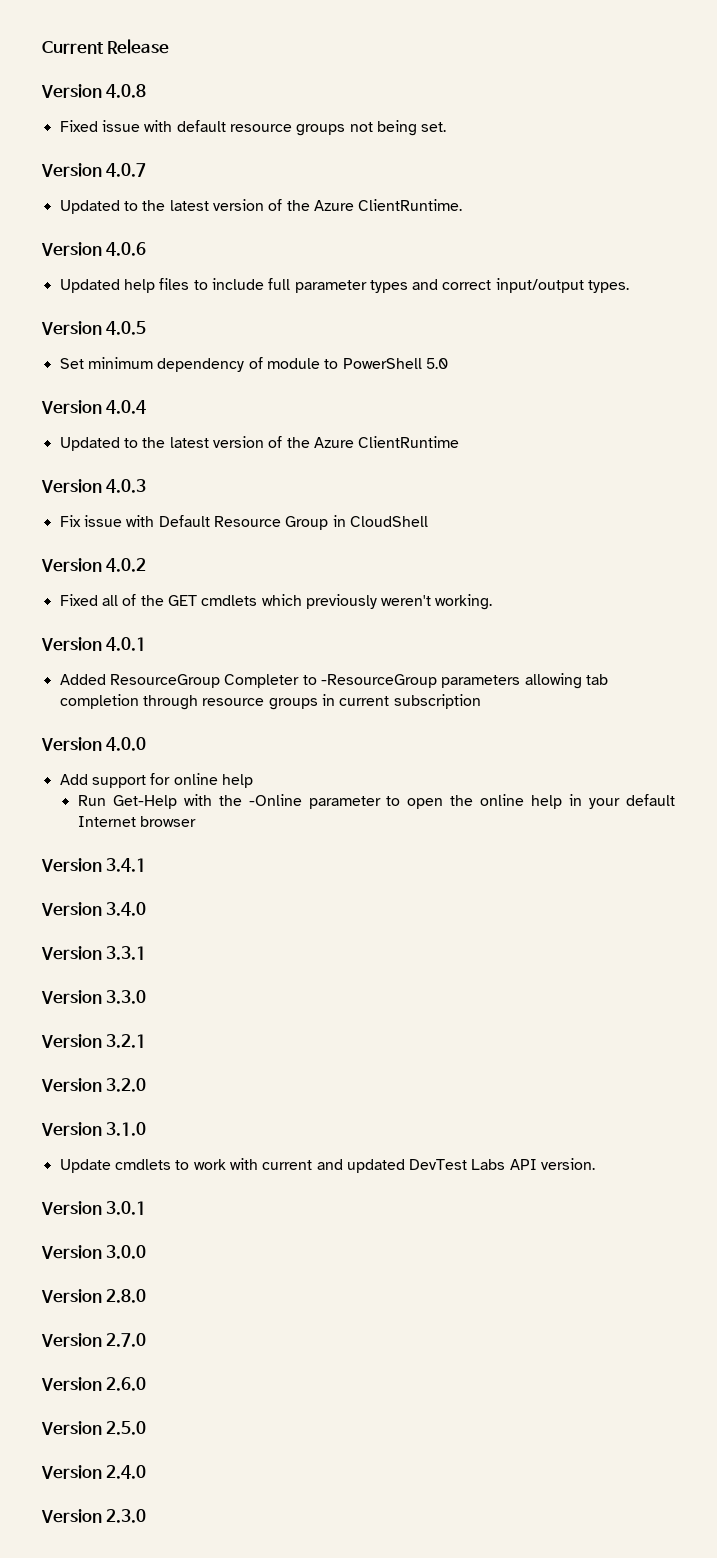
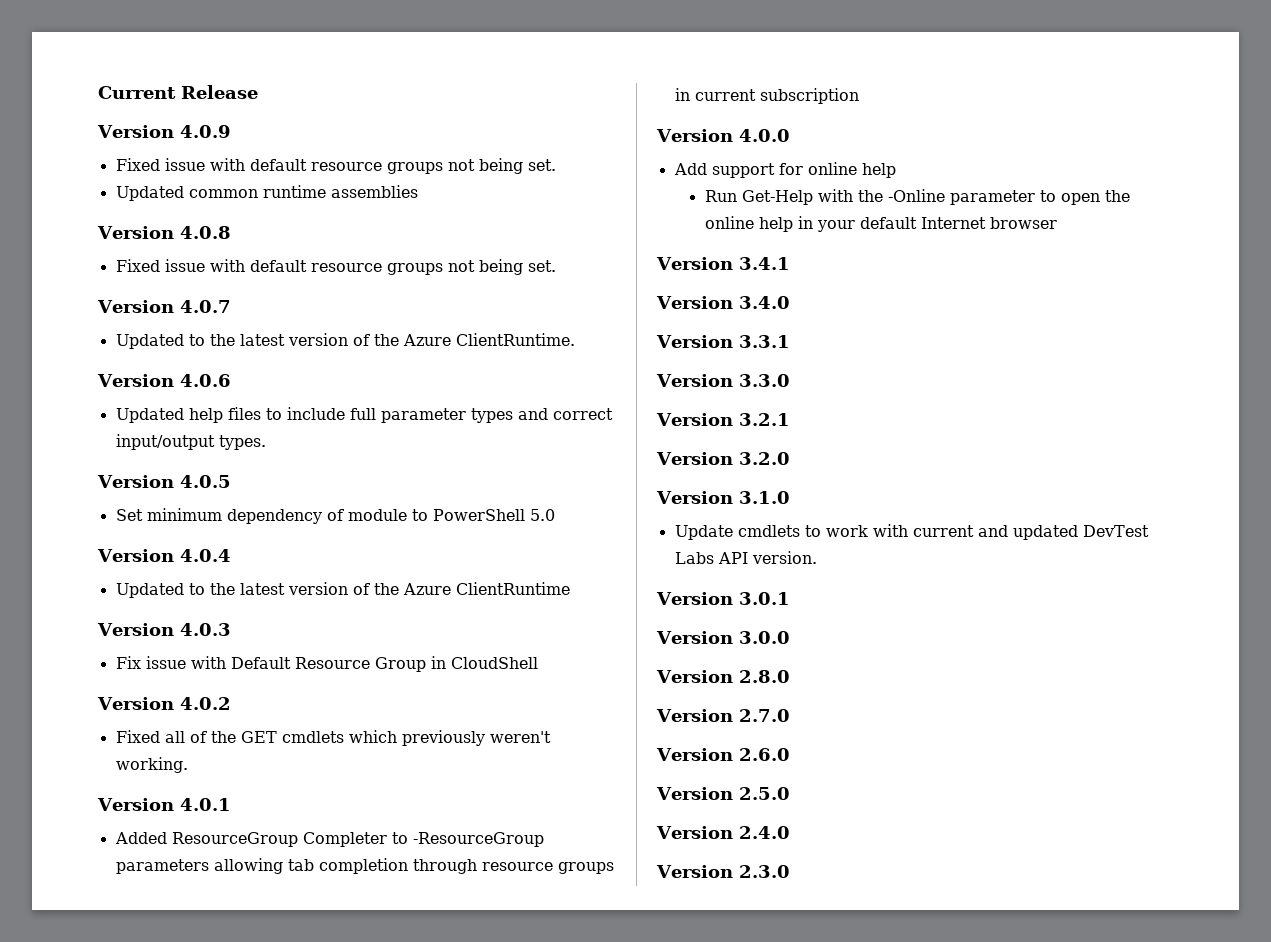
+ Version 4.0.9
+ Fixed issue with default resource groups not being set.
+ Updated common runtime assemblies

